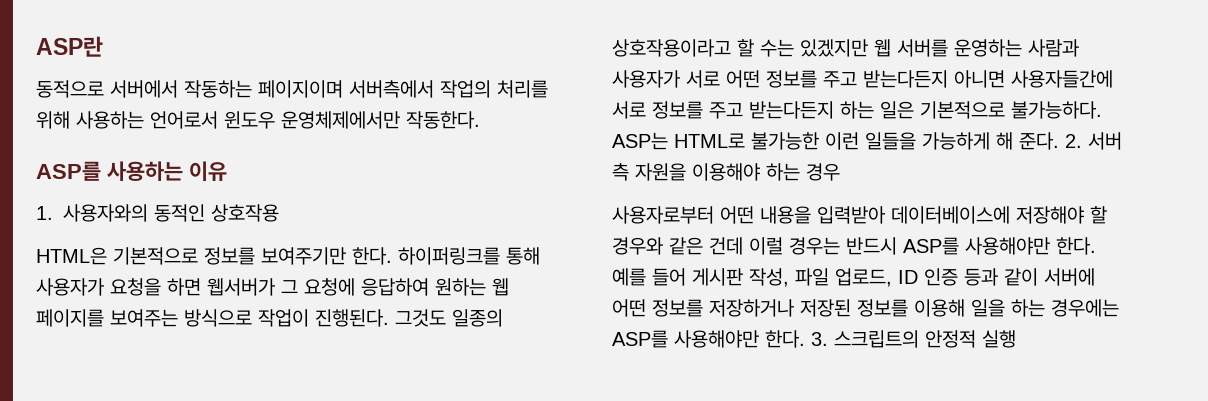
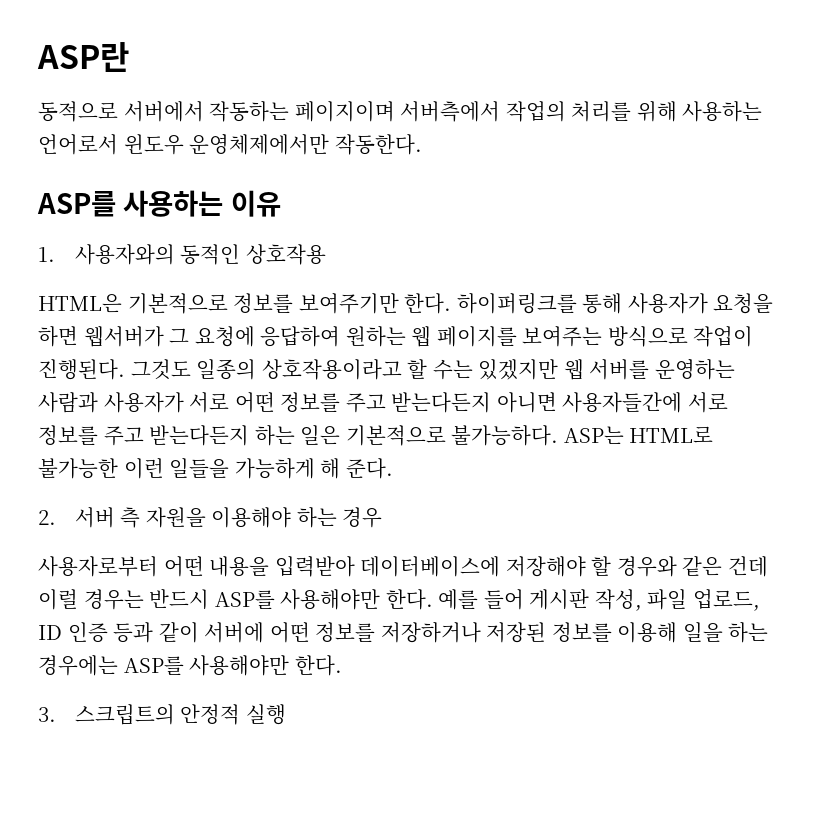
- ASP는 HTML로 불가능한 이런 일들을 가능하게 해 준다. 2. 서버 측 자원을 이용해야 하는 경우
+ ASP는 HTML로 불가능한 이런 일들을 가능하게 해 준다.
+ 2. 서버 측 자원을 이용해야 하는 경우
- 예를 들어 게시판 작성, 파일 업로드, ID 인증 등과 같이 서버에 어떤 정보를 저장하거나 저장된 정보를 이용해 일을 하는 경우에는 ASP를 사용해야만 한다. 3. 스크립트의 안정적 실행
+ 예를 들어 게시판 작성, 파일 업로드, ID 인증 등과 같이 서버에 어떤 정보를 저장하거나 저장된 정보를 이용해 일을 하는 경우에는 ASP를 사용해야만 한다.
+ 3. 스크립트의 안정적 실행

